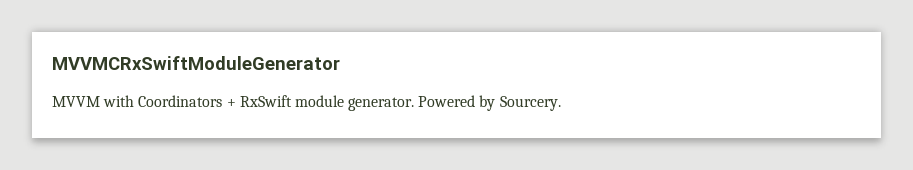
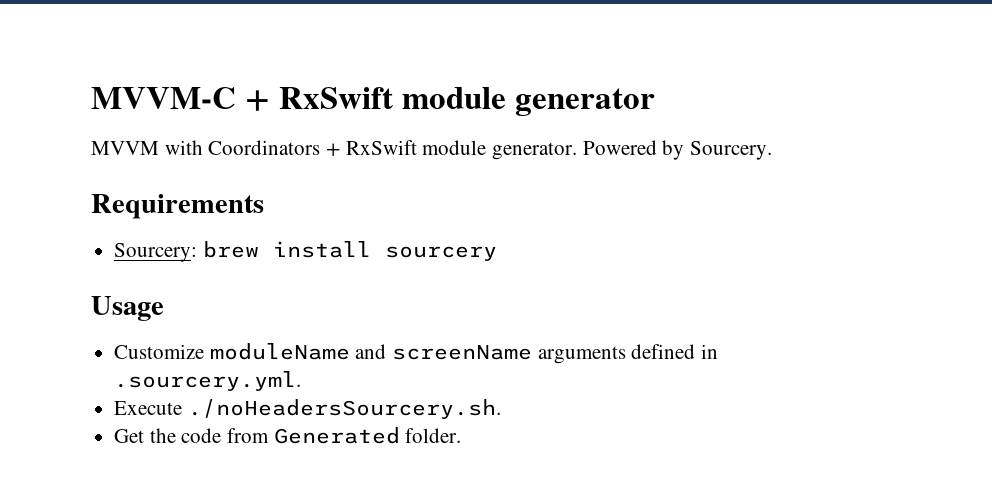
- MVVMCRxSwiftModuleGenerator
+ MVVM-C + RxSwift module generator
+ Requirements
+ Sourcery: brew install sourcery
+ Usage
+ Customize moduleName and screenName arguments defined in .sourcery.yml.
+ Execute ./noHeadersSourcery.sh.
+ Get the code from Generated folder.

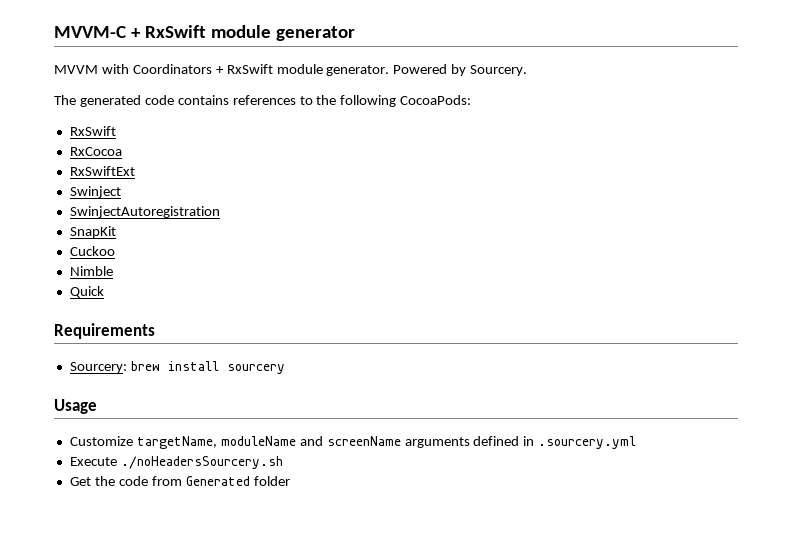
+ The generated code contains references to the following CocoaPods:
+ RxSwift
+ RxCocoa
+ RxSwiftExt
+ Swinject
+ SwinjectAutoregistration
+ SnapKit
+ Cuckoo
+ Nimble
+ Quick
- Customize moduleName and screenName arguments defined in .sourcery.yml.
+ Customize targetName, moduleName and screenName arguments defined in .sourcery.yml
- Execute ./noHeadersSourcery.sh.
+ Execute ./noHeadersSourcery.sh
- Get the code from Generated folder.
+ Get the code from Generated folder

